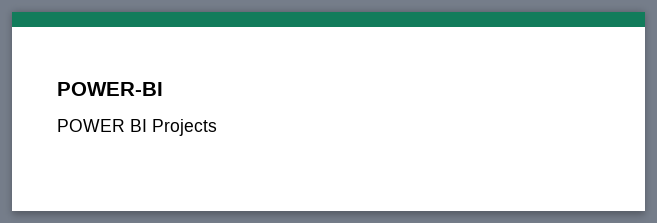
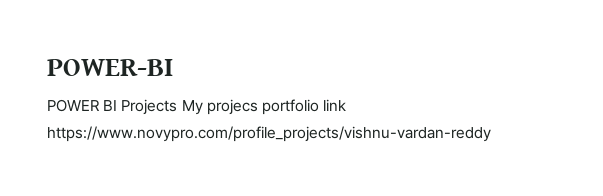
- POWER BI Projects
+ POWER BI Projects My projecs portfolio link https://www.novypro.com/profile_projects/vishnu-vardan-reddy

